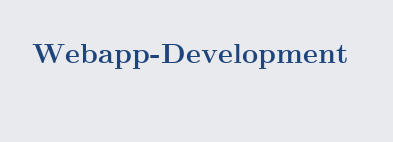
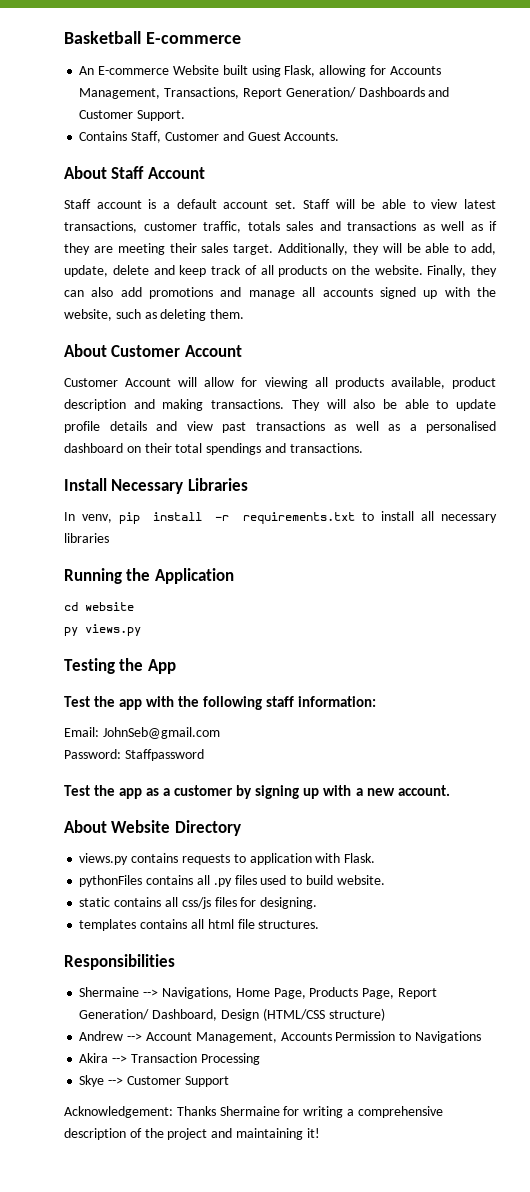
- Webapp-Development
+ Basketball E-commerce
+ An E-commerce Website built using Flask, allowing for Accounts Management, Transactions, Report Generation/ Dashboards and Customer Support.
+ Contains Staff, Customer and Guest Accounts.
+ About Staff Account
+ Staff account is a default account set. Staff will be able to view latest transactions, customer traffic, totals sales and transactions as well as if they are meeting their sales target. Additionally, they will be able to add, update, delete and keep track of all products on the website. Finally, they can also add promotions and manage all accounts signed up with the website, such as deleting them.
+ About Customer Account
+ Customer Account will allow for viewing all products available, product description and making transactions. They will also be able to update profile details and view past transactions as well as a personalised dashboard on their total spendings and transactions.
+ Install Necessary Libraries
+ In venv, pip install -r requirements.txt to install all necessary libraries
+ Running the Application
+ cd website
+ py views.py
+ Testing the App
+ Test the app with the following staff information:
+ Email: JohnSeb@gmail.com
+ Password: Staffpassword
+ Test the app as a customer by signing up with a new account.
+ About Website Directory
+ views.py contains requests to application with Flask.
+ pythonFiles contains all .py files used to build website.
+ static contains all css/js files for designing.
+ templates contains all html file structures.
+ Responsibilities
+ Shermaine --> Navigations, Home Page, Products Page, Report Generation/ Dashboard, Design (HTML/CSS structure)
+ Andrew --> Account Management, Accounts Permission to Navigations
+ Akira --> Transaction Processing
+ Skye --> Customer Support
+ Acknowledgement: Thanks Shermaine for writing a comprehensive description of the project and maintaining it!

